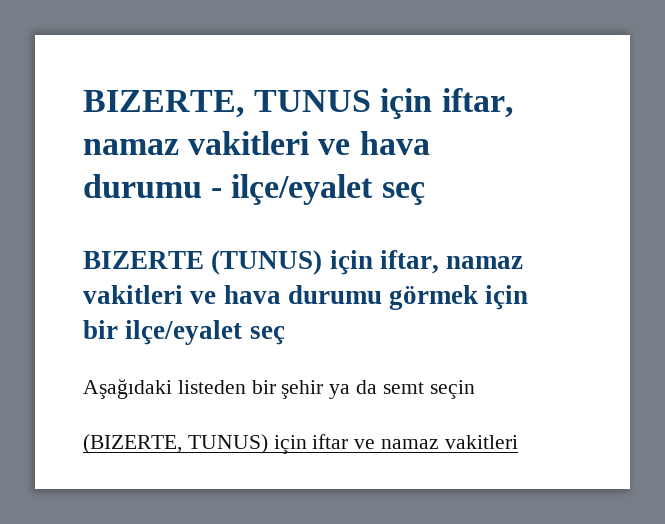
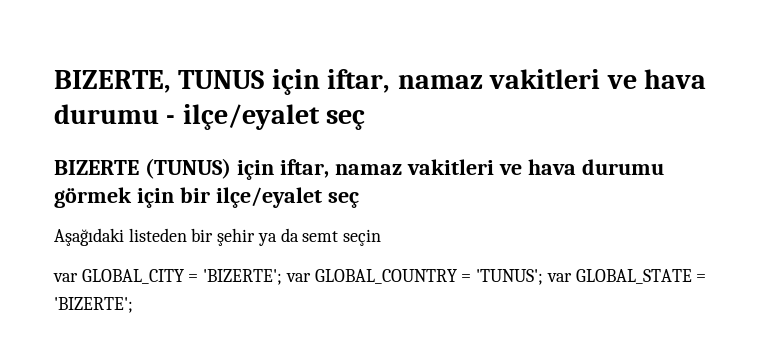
- (BIZERTE, TUNUS) için iftar ve namaz vakitleri
+ var GLOBAL_CITY = 'BIZERTE'; var GLOBAL_COUNTRY = 'TUNUS'; var GLOBAL_STATE = 'BIZERTE';

